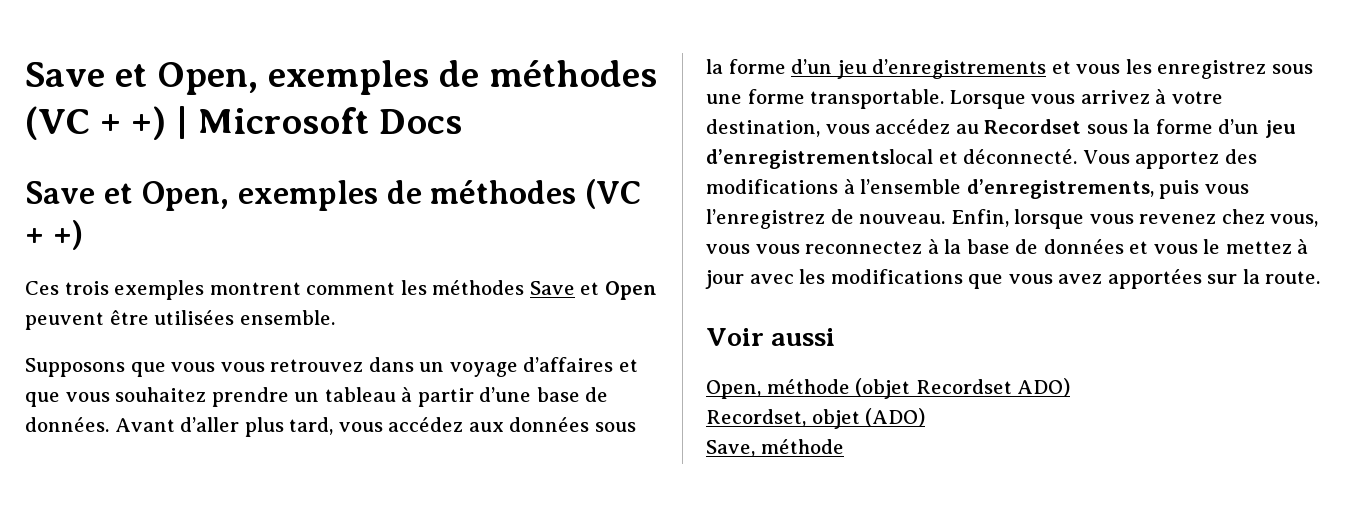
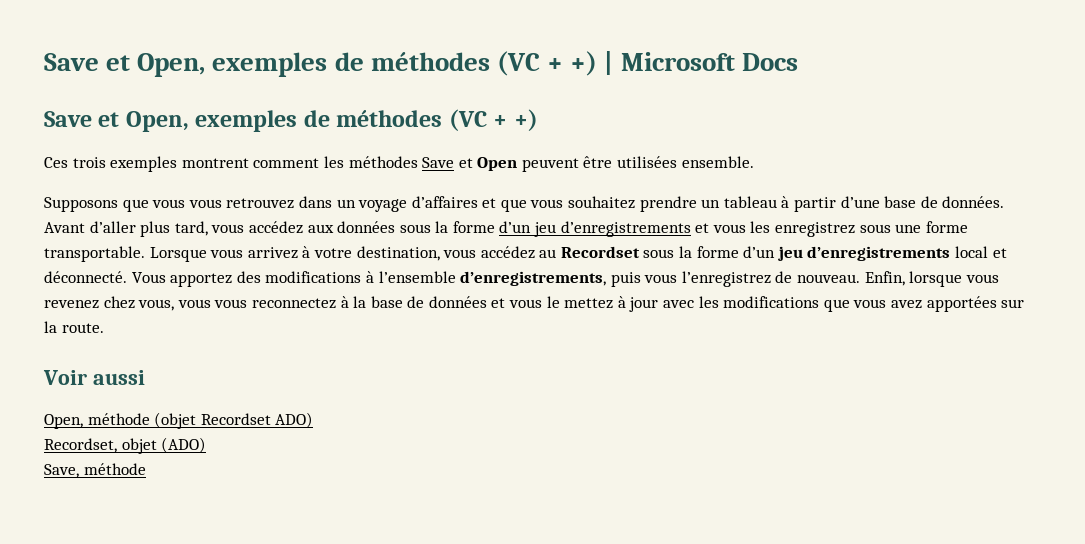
- Lorsque vous arrivez à votre destination, vous accédez au Recordset sous la forme d’un jeu d’enregistrementslocal et déconnecté.
+ Lorsque vous arrivez à votre destination, vous accédez au Recordset sous la forme d’un jeu d’enregistrements local et déconnecté.

